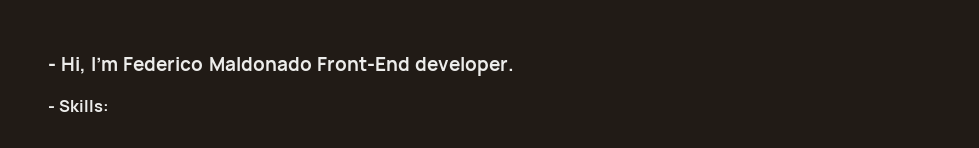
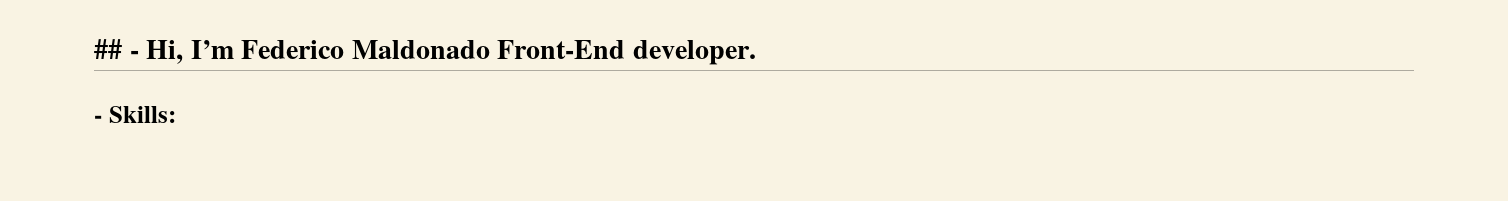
- - Hi, I’m Federico Maldonado Front-End developer.
+ ## - Hi, I’m Federico Maldonado Front-End developer.

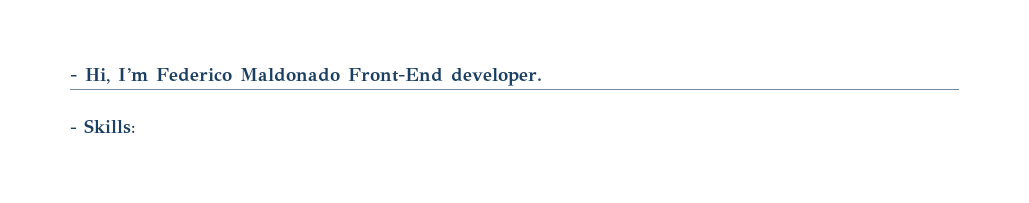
- ## - Hi, I’m Federico Maldonado Front-End developer.
+ - Hi, I’m Federico Maldonado Front-End developer.

